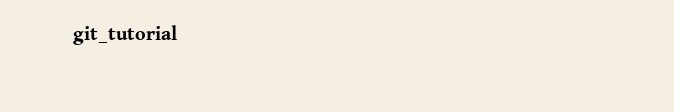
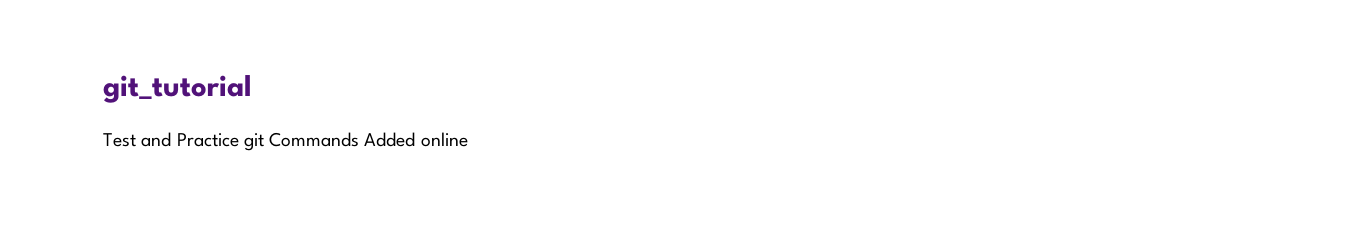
+ Test and Practice git Commands Added online

